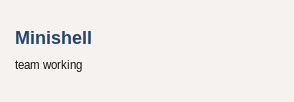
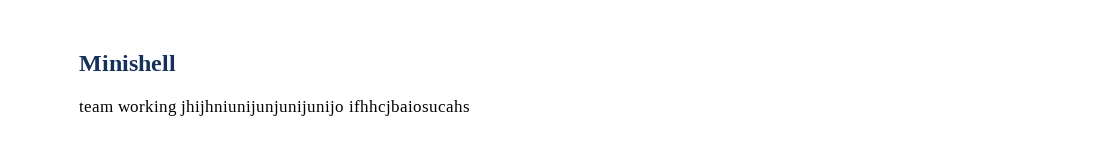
- team working
+ team working jhijhniunijunjunijunijo ifhhcjbaiosucahs

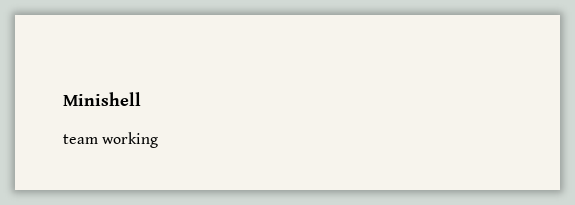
- team working jhijhniunijunjunijunijo ifhhcjbaiosucahs
+ team working

